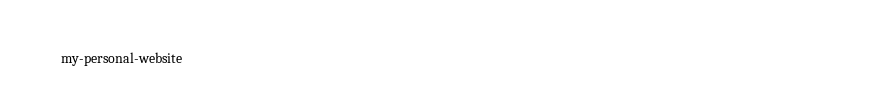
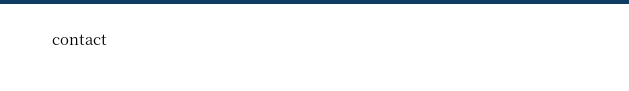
- my-personal-website
+ contact

